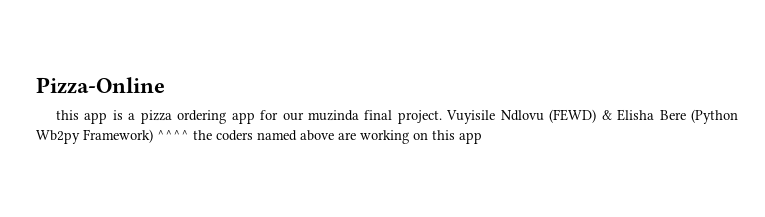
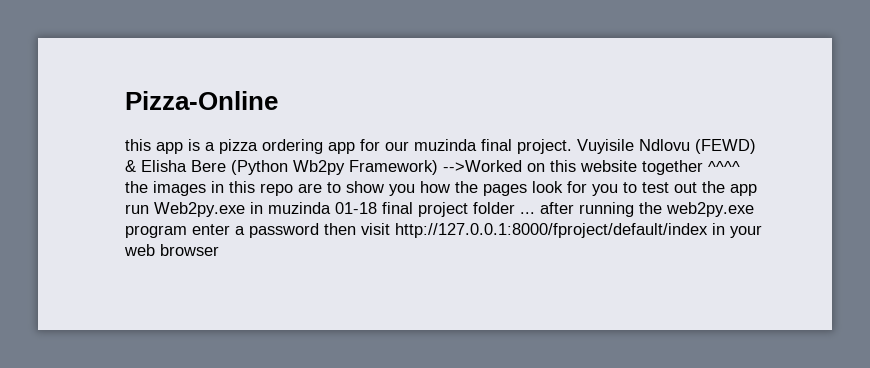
- Vuyisile Ndlovu (FEWD) & Elisha Bere (Python Wb2py Framework) ^^^^ the coders named above are working on this app
+ Vuyisile Ndlovu (FEWD) & Elisha Bere (Python Wb2py Framework) -->Worked on this website together ^^^^ the images in this repo are to show you how the pages look for you to test out the app run Web2py.exe in muzinda 01-18 final project folder ... after running the web2py.exe program enter a password then visit http://127.0.0.1:8000/fproject/default/index in your web browser

